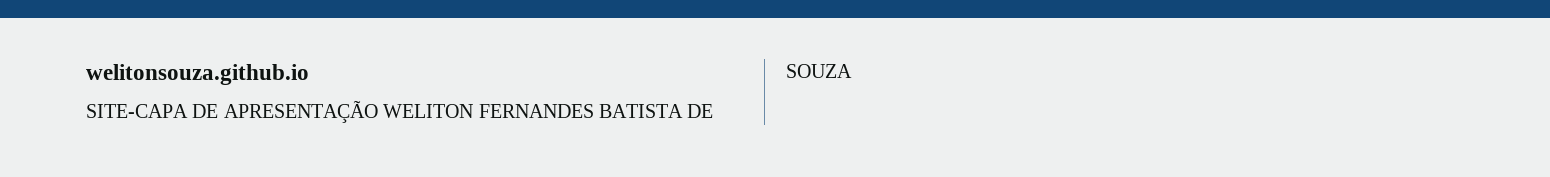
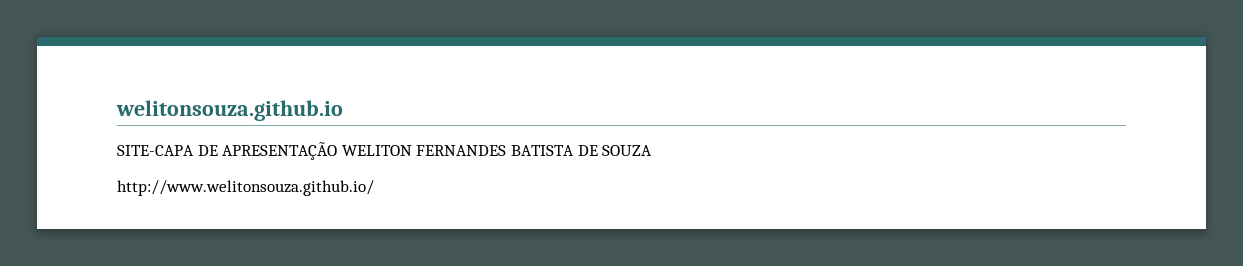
+ http://www.welitonsouza.github.io/

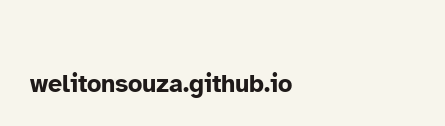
- SITE-CAPA DE APRESENTAÇÃO WELITON FERNANDES BATISTA DE SOUZA
- http://www.welitonsouza.github.io/

